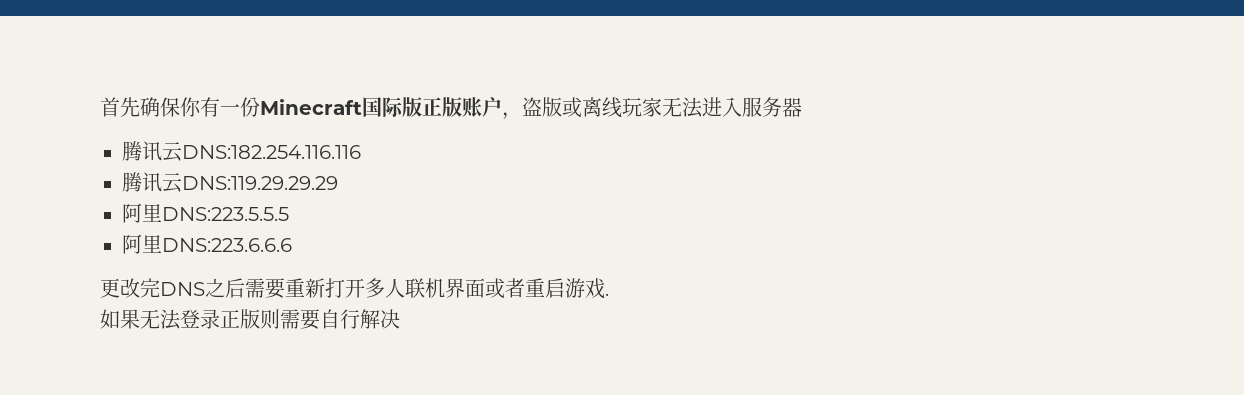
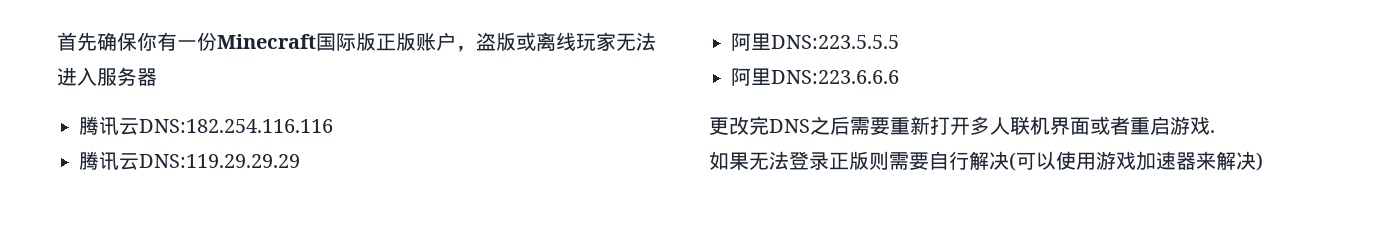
- 如果无法登录正版则需要自行解决
+ 如果无法登录正版则需要自行解决(可以使用游戏加速器来解决)

